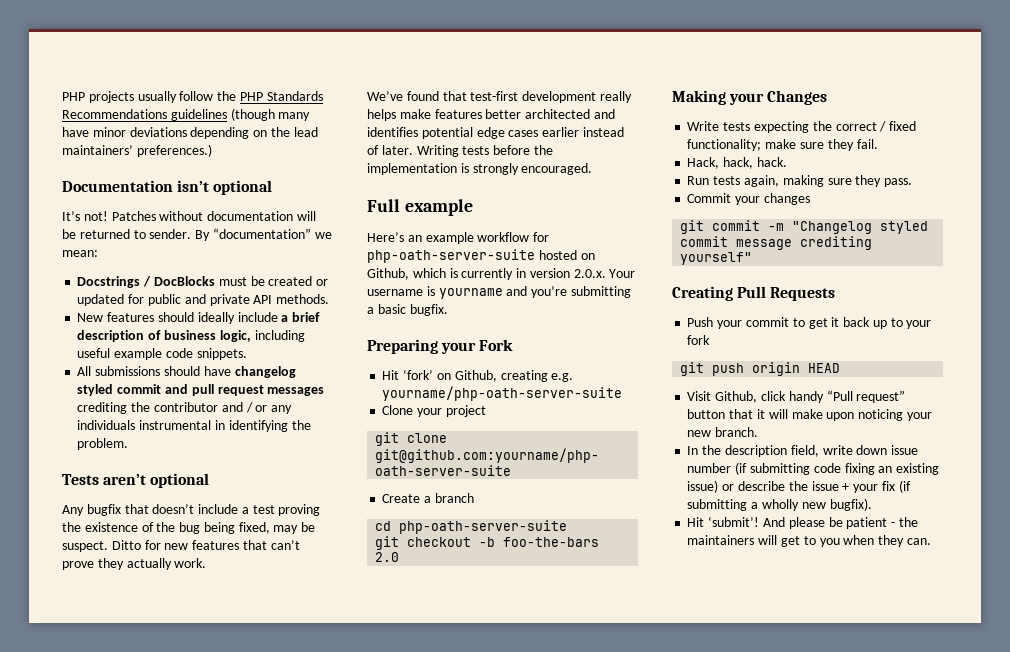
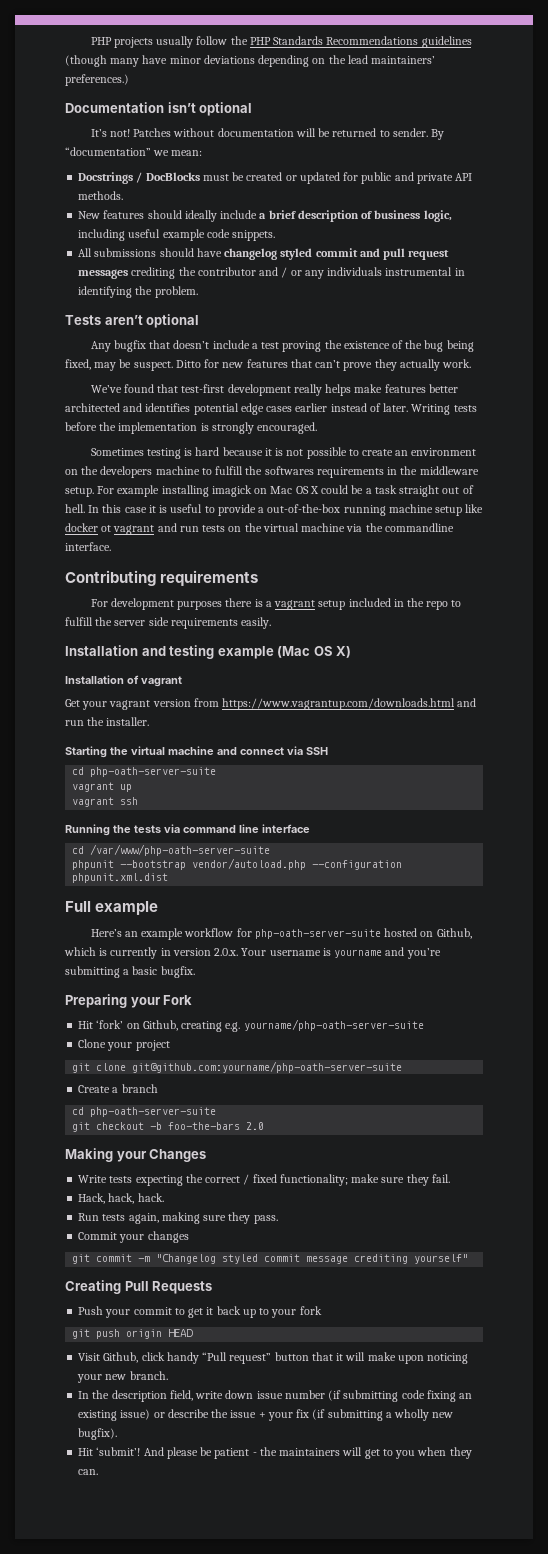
+ Sometimes testing is hard because it is not possible to create an environment on the developers machine to fulfill the softwares requirements in the middleware setup. For example installing imagick on Mac OS X could be a task straight out of hell. In this case it is useful to provide a out-of-the-box running machine setup like docker ot vagrant and run tests on the virtual machine via the commandline interface.
+ Contributing requirements
+ For development purposes there is a vagrant setup included in the repo to fulfill the server side requirements easily.
+ Installation and testing example (Mac OS X)
+ Installation of vagrant
+ Get your vagrant version from https://www.vagrantup.com/downloads.html and run the installer.
+ Starting the virtual machine and connect via SSH
+ cd php-oath-server-suite
+ vagrant up
+ vagrant ssh
+ Running the tests via command line interface
+ cd /var/www/php-oath-server-suite
+ phpunit --bootstrap vendor/autoload.php --configuration phpunit.xml.dist

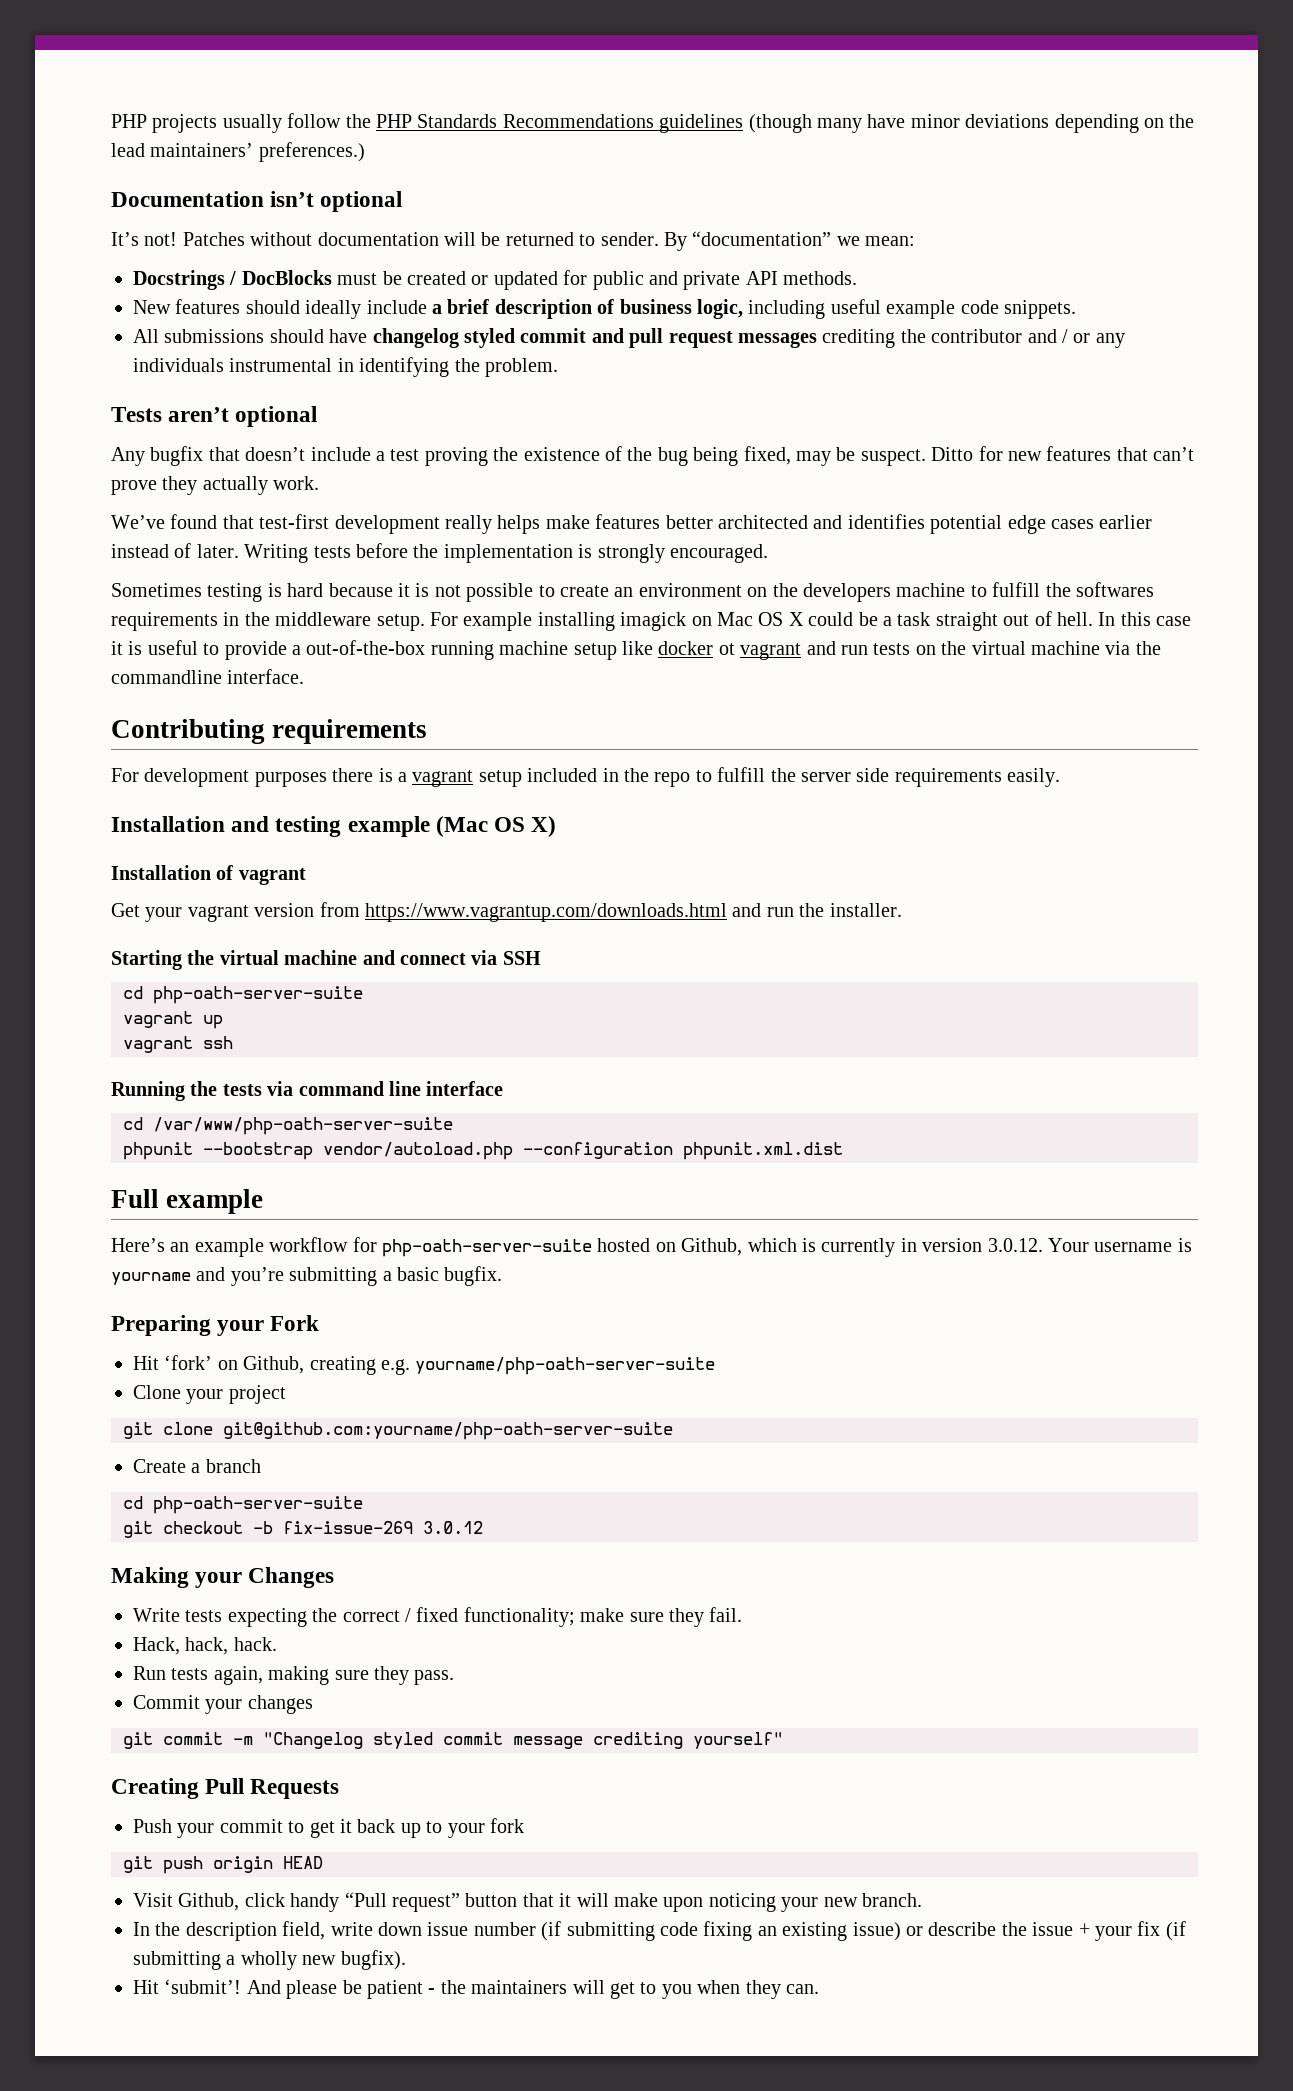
- Here’s an example workflow for php-oath-server-suite hosted on Github, which is currently in version 2.0.x. Your username is yourname and you’re submitting a basic bugfix.
+ Here’s an example workflow for php-oath-server-suite hosted on Github, which is currently in version 3.0.12. Your username is yourname and you’re submitting a basic bugfix.
- git checkout -b foo-the-bars 2.0
+ git checkout -b fix-issue-269 3.0.12

